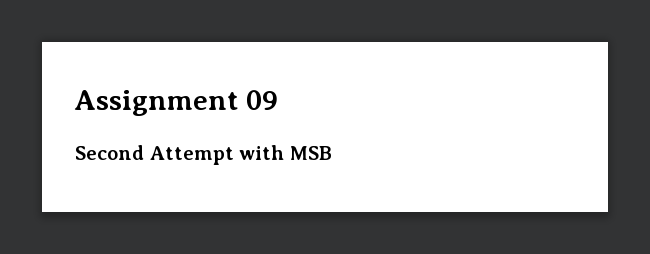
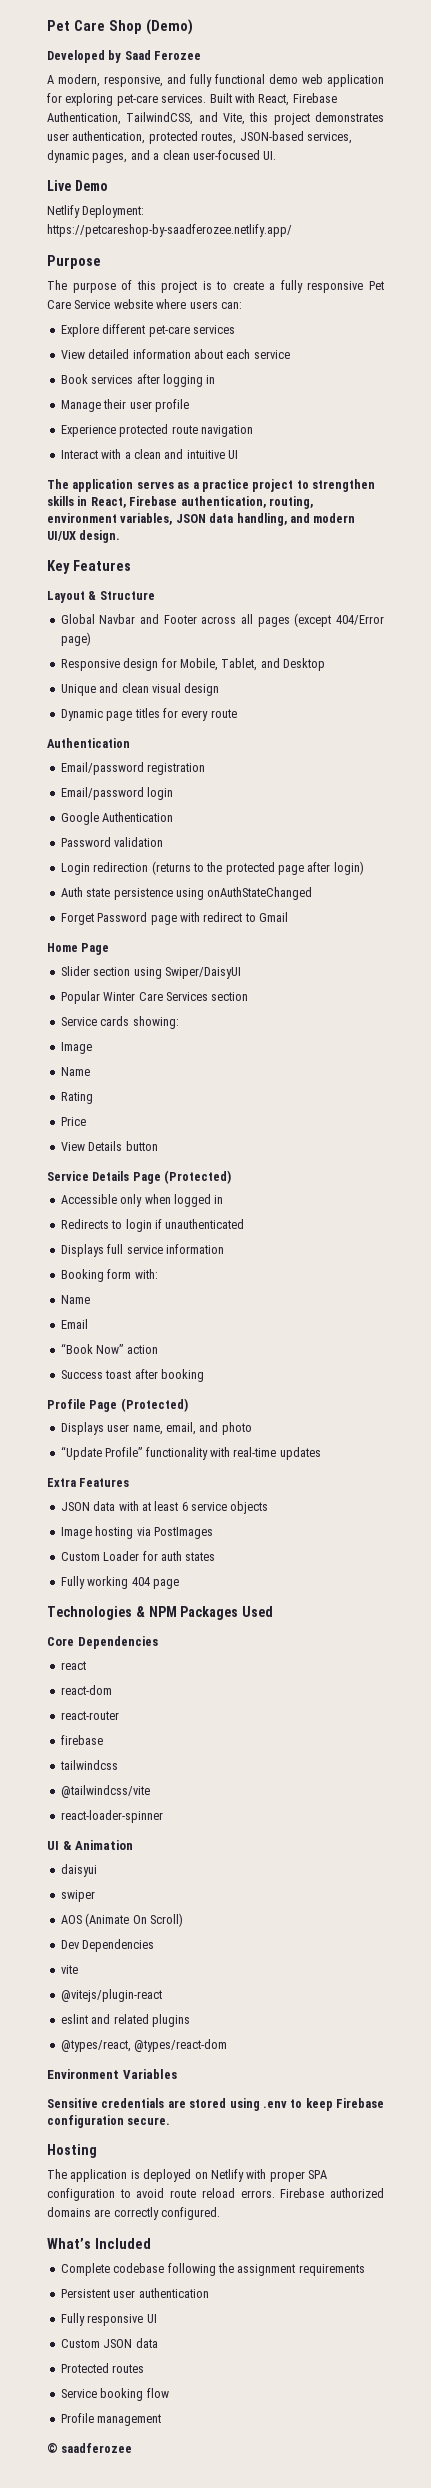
- Assignment 09
- Second Attempt with MSB
+ Pet Care Shop (Demo)
+ Developed by Saad Ferozee
+ A modern, responsive, and fully functional demo web application for exploring pet-care services. Built with React, Firebase Authentication, TailwindCSS, and Vite, this project demonstrates user authentication, protected routes, JSON-based services, dynamic pages, and a clean user-focused UI.
+ Live Demo
+ Netlify Deployment: https://petcareshop-by-saadferozee.netlify.app/
+ Purpose
+ The purpose of this project is to create a fully responsive Pet Care Service website where users can:
+ Explore different pet-care services
+ View detailed information about each service
+ Book services after logging in
+ Manage their user profile
+ Experience protected route navigation
+ Interact with a clean and intuitive UI
+ The application serves as a practice project to strengthen skills in React, Firebase authentication, routing, environment variables, JSON data handling, and modern UI/UX design.
+ Key Features
+ Layout & Structure
+ Global Navbar and Footer across all pages (except 404/Error page)
+ Responsive design for Mobile, Tablet, and Desktop
+ Unique and clean visual design
+ Dynamic page titles for every route
+ Authentication
+ Email/password registration
+ Email/password login
+ Google Authentication
+ Password validation
+ Login redirection (returns to the protected page after login)
+ Auth state persistence using onAuthStateChanged
+ Forget Password page with redirect to Gmail
+ Home Page
+ Slider section using Swiper/DaisyUI
+ Popular Winter Care Services section
+ Service cards showing:
+ Image
+ Name
+ Rating
+ Price
+ View Details button
+ Service Details Page (Protected)
+ Accessible only when logged in
+ Redirects to login if unauthenticated
+ Displays full service information
+ Booking form with:
+ Name
+ Email
+ “Book Now” action
+ Success toast after booking
+ Profile Page (Protected)
+ Displays user name, email, and photo
+ “Update Profile” functionality with real-time updates
+ Extra Features
+ JSON data with at least 6 service objects
+ Image hosting via PostImages
+ Custom Loader for auth states
+ Fully working 404 page
+ Technologies & NPM Packages Used
+ Core Dependencies
+ react
+ react-dom
+ react-router
+ firebase
+ tailwindcss
+ @tailwindcss/vite
+ react-loader-spinner
+ UI & Animation
+ daisyui
+ swiper
+ AOS (Animate On Scroll)
+ Dev Dependencies
+ vite
+ @vitejs/plugin-react
+ eslint and related plugins
+ @types/react, @types/react-dom
+ Environment Variables
+ Sensitive credentials are stored using .env to keep Firebase configuration secure.
+ Hosting
+ The application is deployed on Netlify with proper SPA configuration to avoid route reload errors. Firebase authorized domains are correctly configured.
+ What’s Included
+ Complete codebase following the assignment requirements
+ Persistent user authentication
+ Fully responsive UI
+ Custom JSON data
+ Protected routes
+ Service booking flow
+ Profile management
+ © saadferozee

